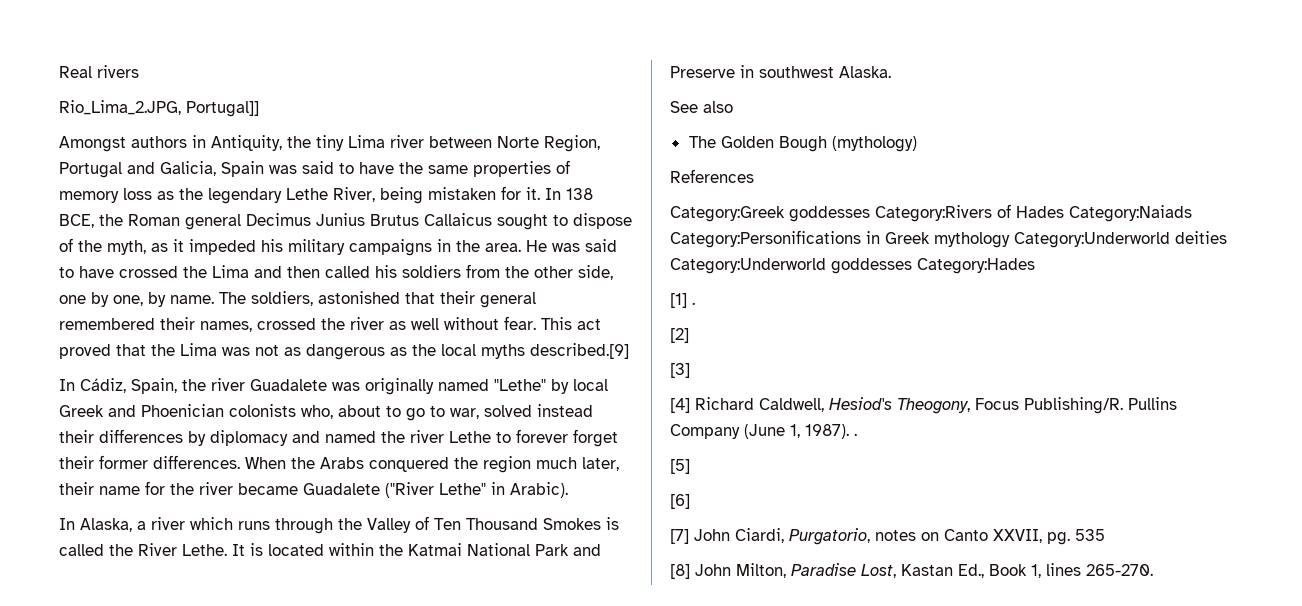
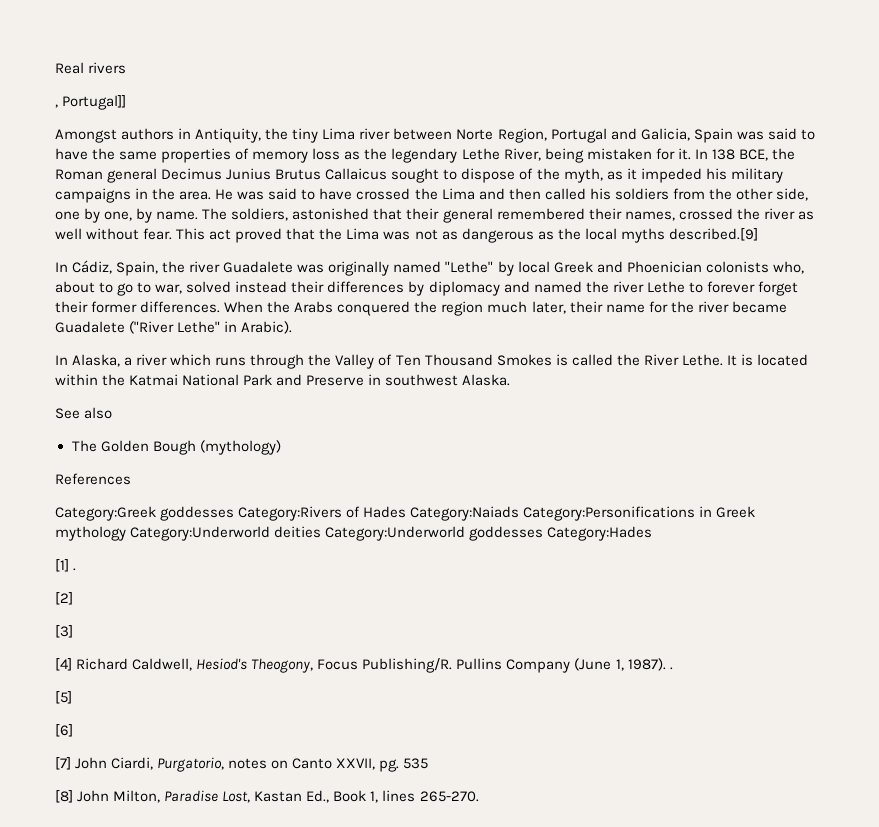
- Rio_Lima_2.JPG, Portugal]]
+ , Portugal]]

